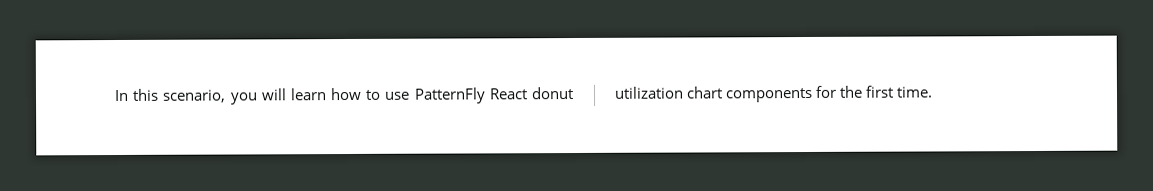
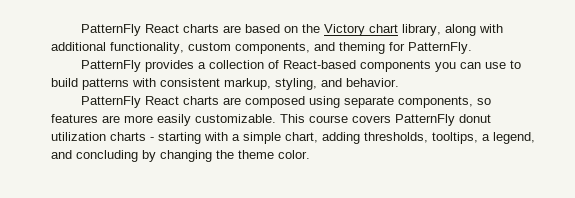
- In this scenario, you will learn how to use PatternFly React donut utilization chart components for the first time.
+ PatternFly React charts are based on the Victory chart library, along with additional functionality, custom components, and theming for PatternFly.
+ PatternFly provides a collection of React-based components you can use to build patterns with consistent markup, styling, and behavior.
+ PatternFly React charts are composed using separate components, so features are more easily customizable. This course covers PatternFly donut utilization charts - starting with a simple chart, adding thresholds, tooltips, a legend, and concluding by changing the theme color.

